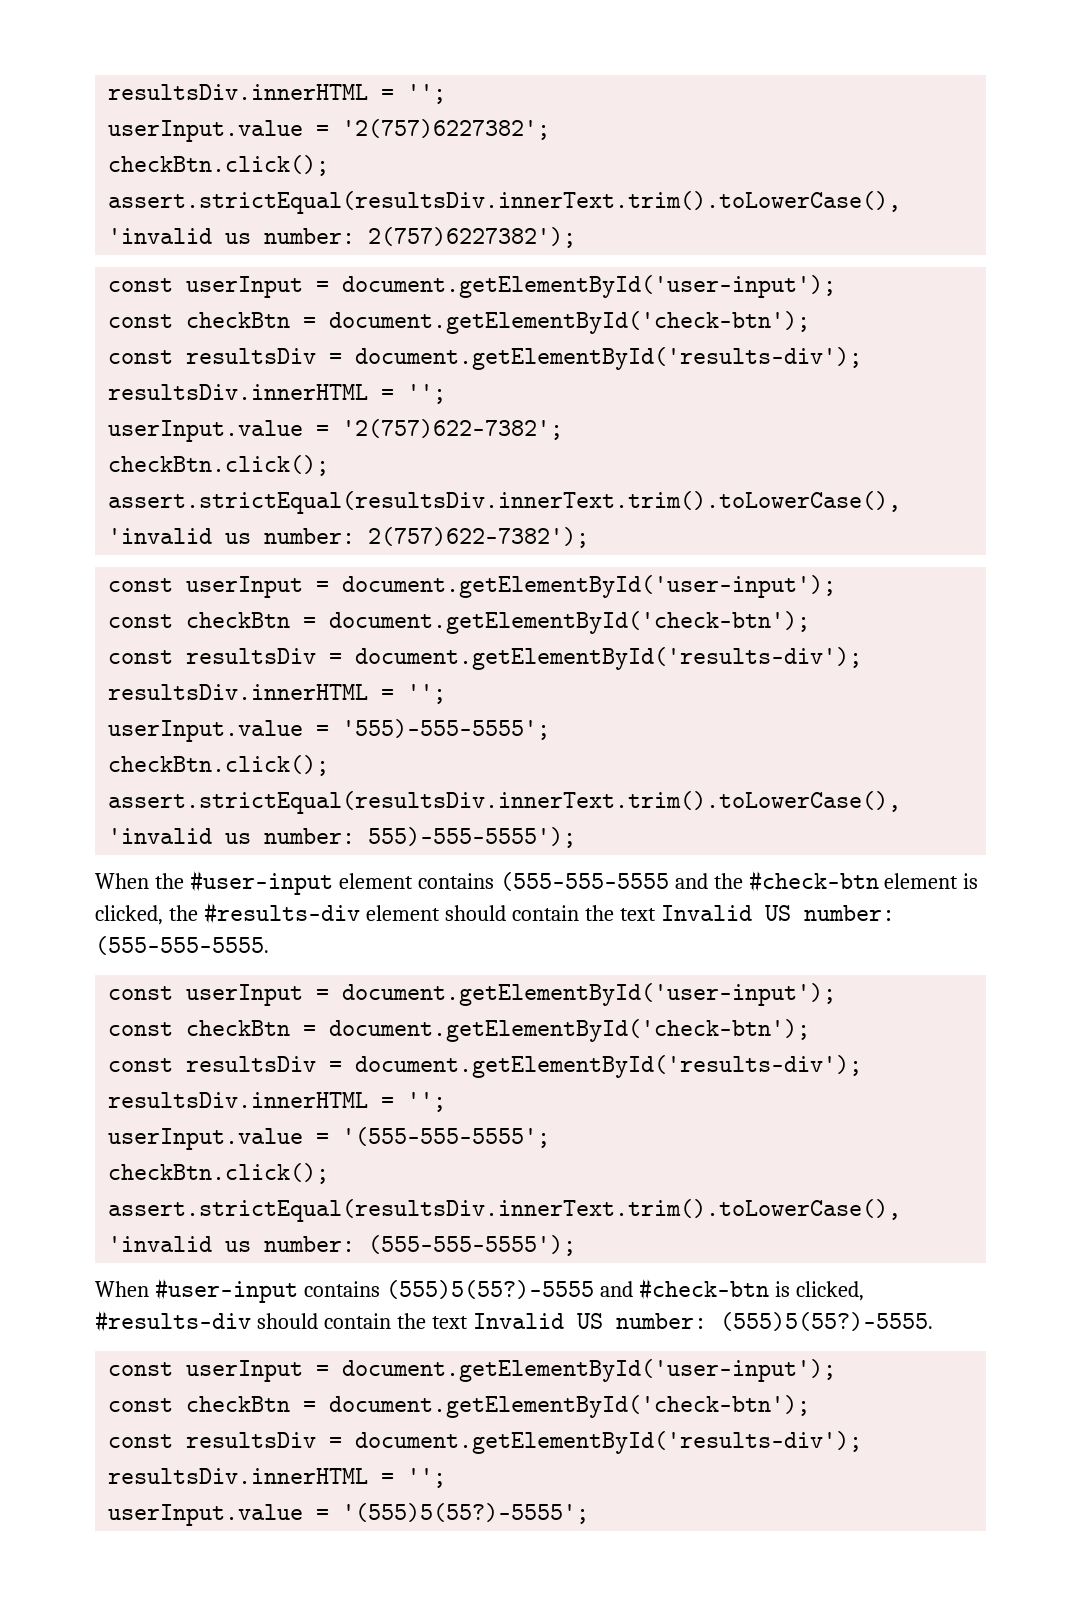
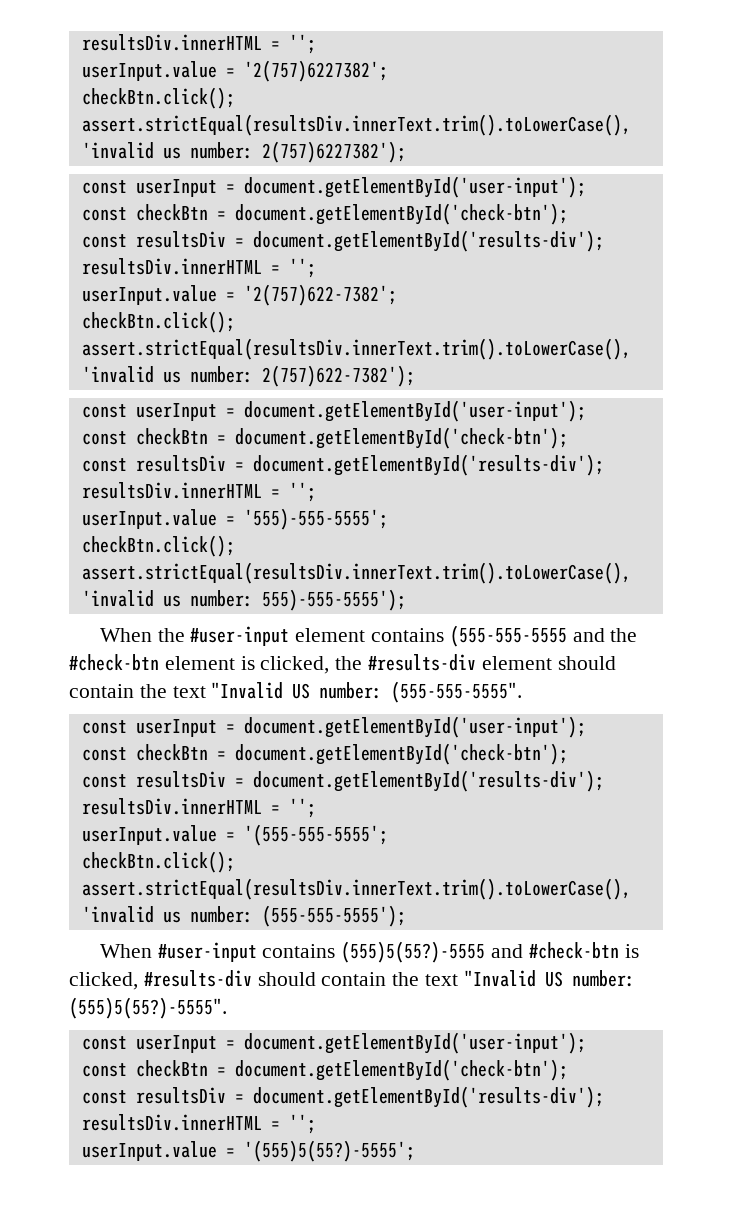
- When the #user-input element contains (555-555-5555 and the #check-btn element is clicked, the #results-div element should contain the text Invalid US number: (555-555-5555.
+ When the #user-input element contains (555-555-5555 and the #check-btn element is clicked, the #results-div element should contain the text "Invalid US number: (555-555-5555".
- When #user-input contains (555)5(55?)-5555 and #check-btn is clicked, #results-div should contain the text Invalid US number: (555)5(55?)-5555.
+ When #user-input contains (555)5(55?)-5555 and #check-btn is clicked, #results-div should contain the text "Invalid US number: (555)5(55?)-5555".

